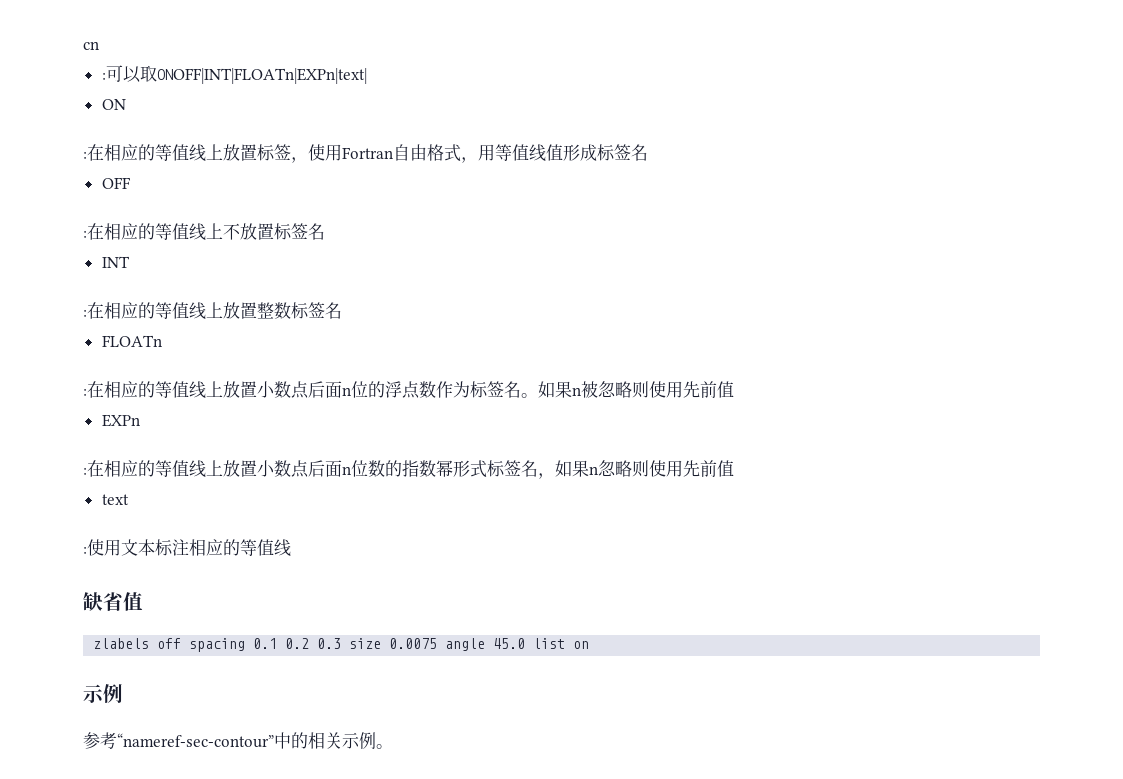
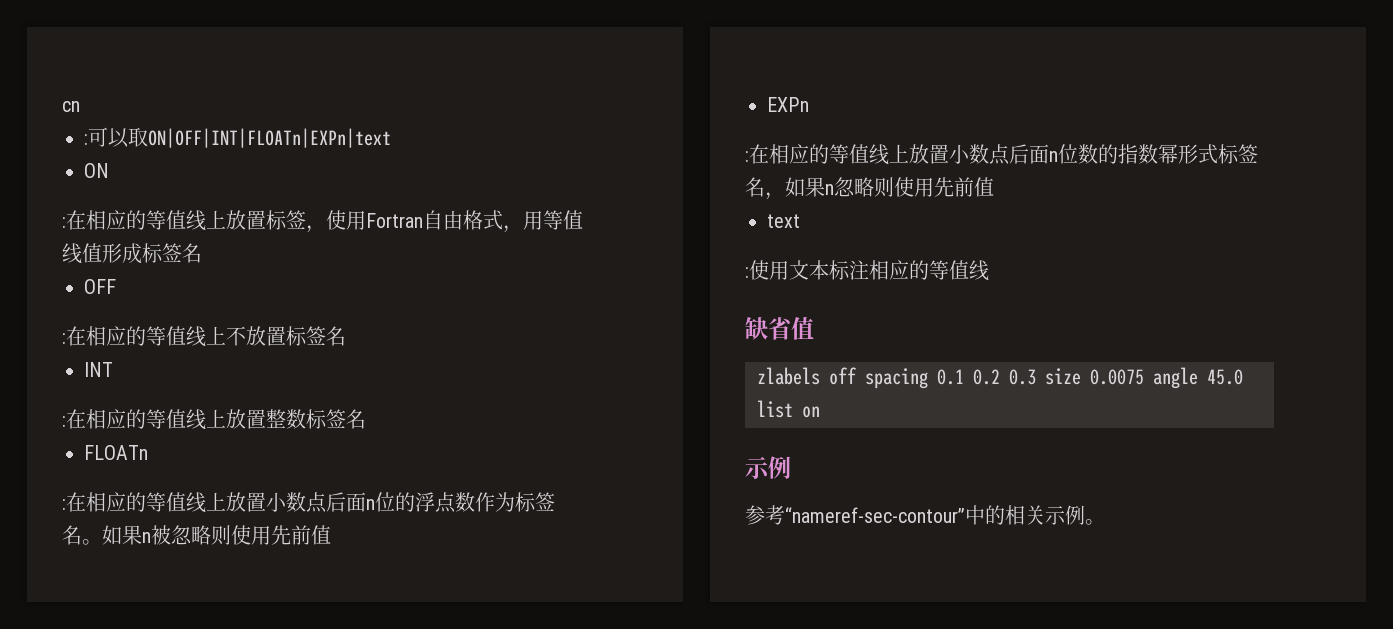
- :可以取ONOFF|INT|FLOATn|EXPn|text|
+ :可以取ON|OFF|INT|FLOATn|EXPn|text

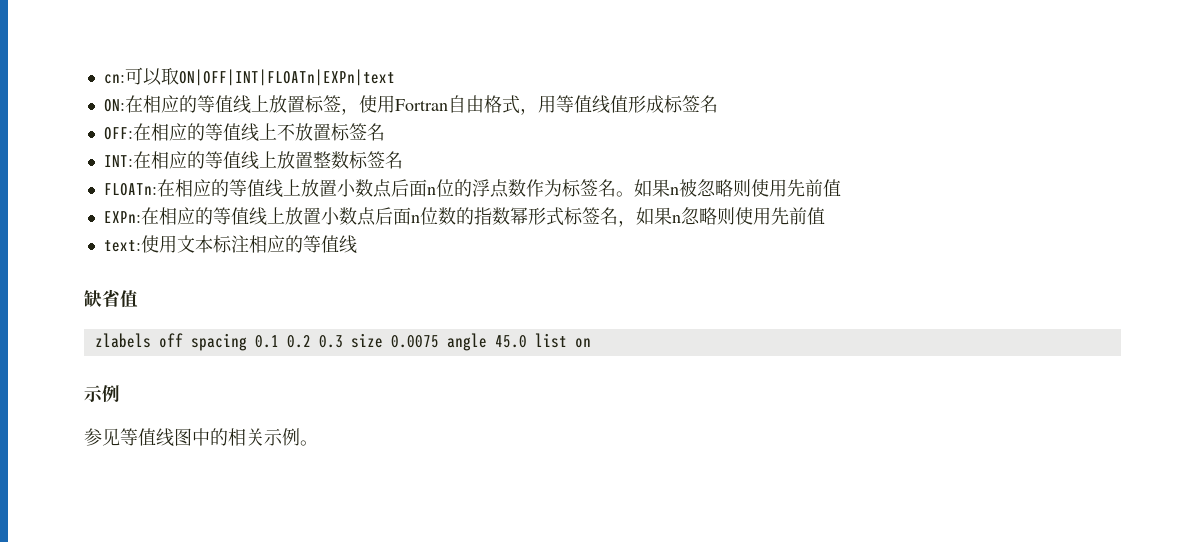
- cn
- :可以取ON|OFF|INT|FLOATn|EXPn|text
+ cn:可以取ON|OFF|INT|FLOATn|EXPn|text
- ON
- :在相应的等值线上放置标签，使用Fortran自由格式，用等值线值形成标签名
+ ON:在相应的等值线上放置标签，使用Fortran自由格式，用等值线值形成标签名
- OFF
- :在相应的等值线上不放置标签名
+ OFF:在相应的等值线上不放置标签名
- INT
- :在相应的等值线上放置整数标签名
+ INT:在相应的等值线上放置整数标签名
- FLOATn
- :在相应的等值线上放置小数点后面n位的浮点数作为标签名。
+ FLOATn:在相应的等值线上放置小数点后面n位的浮点数作为标签名。
- EXPn
- :在相应的等值线上放置小数点后面n位数的指数幂形式标签名，如果n忽略则使用先前值
+ EXPn:在相应的等值线上放置小数点后面n位数的指数幂形式标签名，如果n忽略则使用先前值
- text
- :使用文本标注相应的等值线
+ text:使用文本标注相应的等值线
- 参考“nameref-sec-contour”中的相关示例。
+ 参见等值线图中的相关示例。

